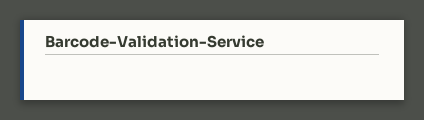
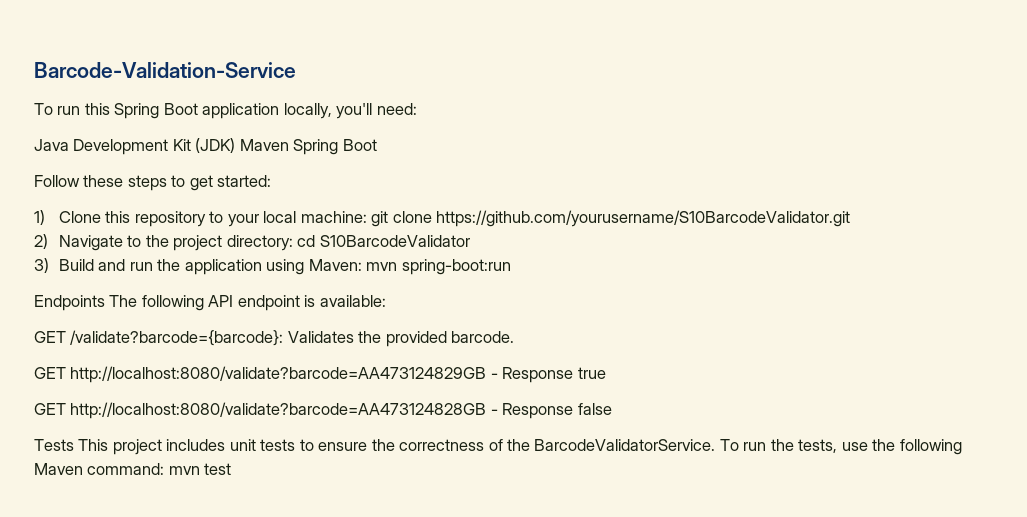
+ To run this Spring Boot application locally, you'll need:
+ Java Development Kit (JDK) Maven Spring Boot
+ Follow these steps to get started:
+ 1) Clone this repository to your local machine: git clone https://github.com/yourusername/S10BarcodeValidator.git
+ 2) Navigate to the project directory: cd S10BarcodeValidator
+ 3) Build and run the application using Maven: mvn spring-boot:run
+ Endpoints The following API endpoint is available:
+ GET /validate?barcode={barcode}: Validates the provided barcode.
+ GET http://localhost:8080/validate?barcode=AA473124829GB - Response true
+ GET http://localhost:8080/validate?barcode=AA473124828GB - Response false
+ Tests This project includes unit tests to ensure the correctness of the BarcodeValidatorService. To run the tests, use the following Maven command: mvn test

